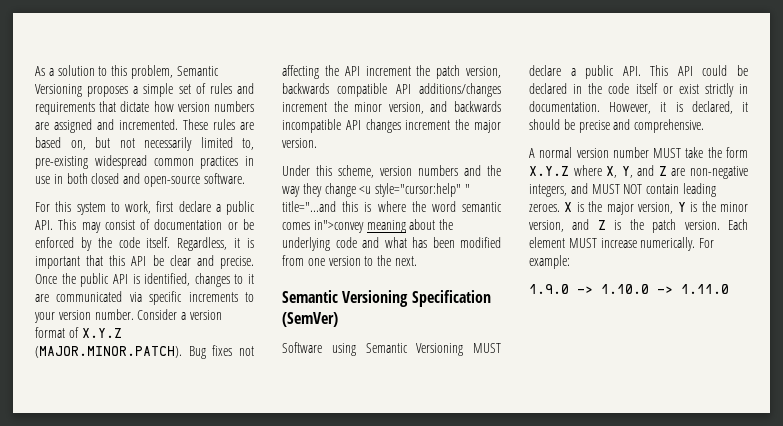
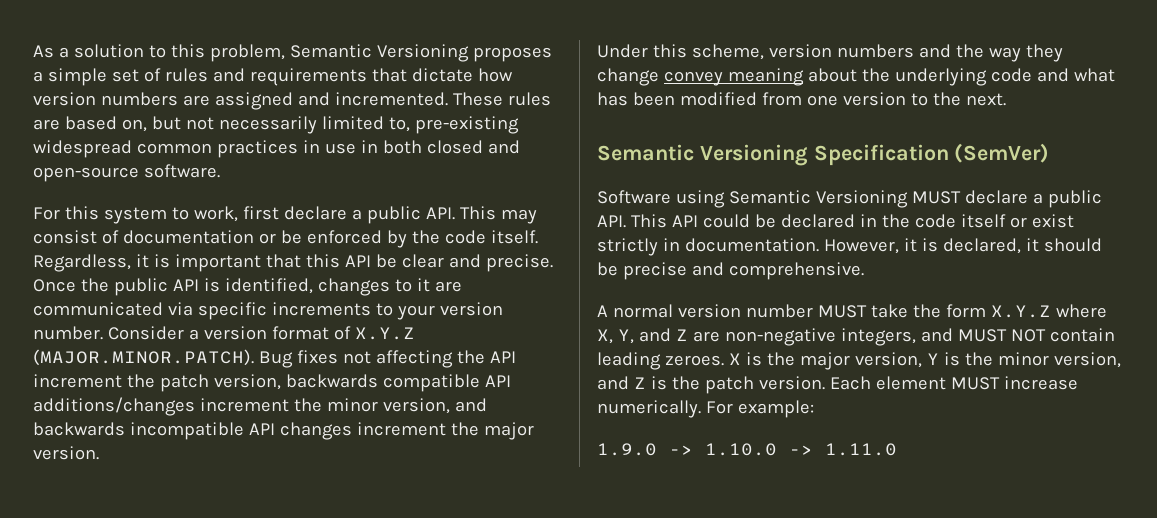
- Under this scheme, version numbers and the way they change <u style="cursor:help" " title="...and this is where the word semantic comes in">convey meaning about the underlying code and what has been modified from one version to the next.
+ Under this scheme, version numbers and the way they change convey meaning about the underlying code and what has been modified from one version to the next.

